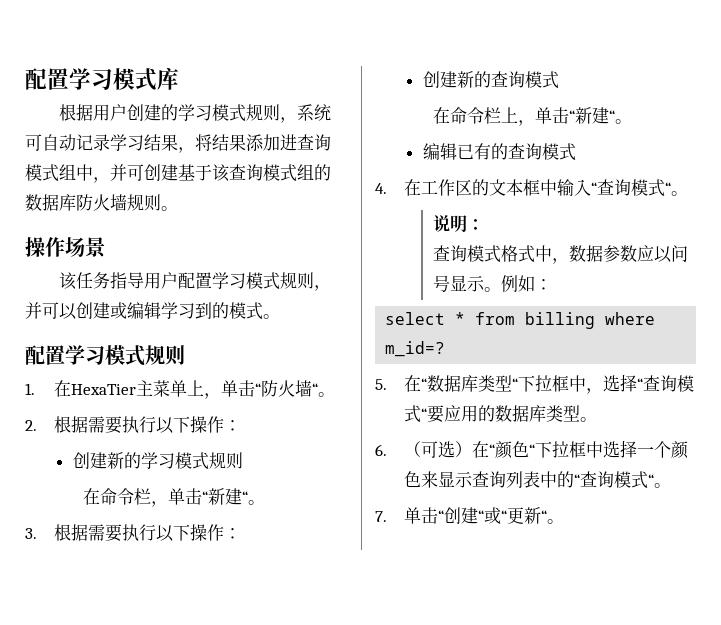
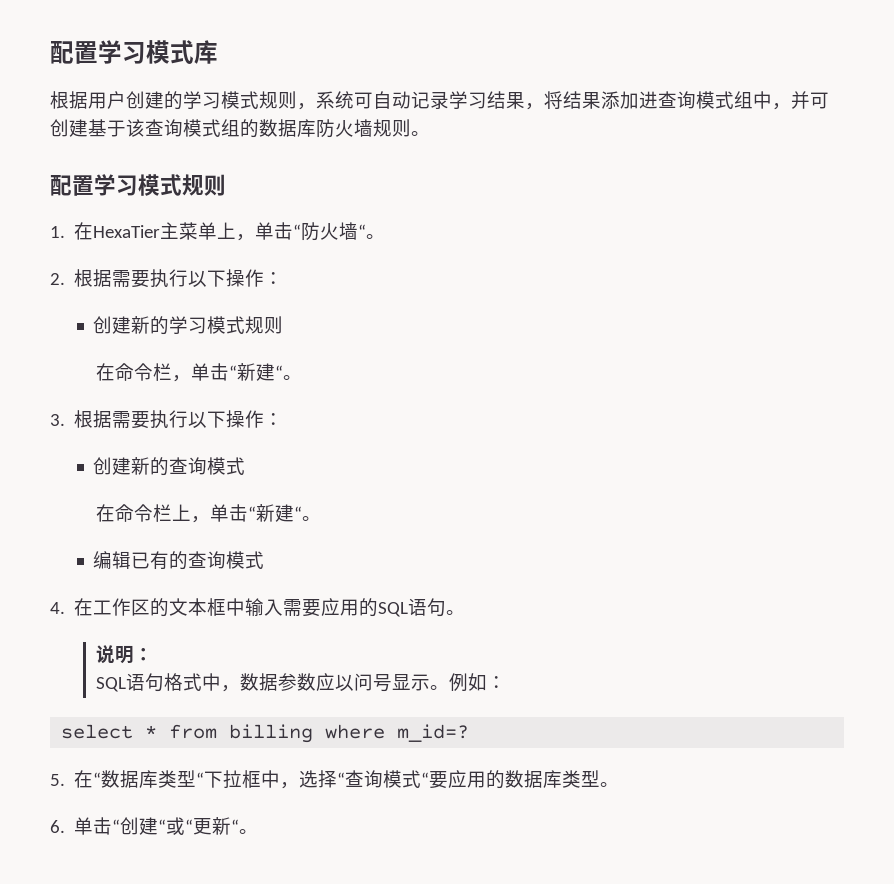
- 操作场景
- 该任务指导用户配置学习模式规则，并可以创建或编辑学习到的模式。
- 4.在工作区的文本框中输入“查询模式“。
+ 4.在工作区的文本框中输入需要应用的SQL语句。
- 查询模式格式中，数据参数应以问号显示。
+ SQL语句格式中，数据参数应以问号显示。
- 6.（可选）在“颜色“下拉框中选择一个颜色来显示查询列表中的“查询模式“。
- 7.单击“创建“或“更新“。
+ 6.单击“创建“或“更新“。

